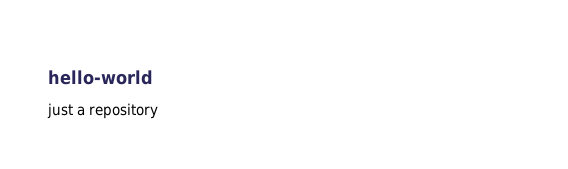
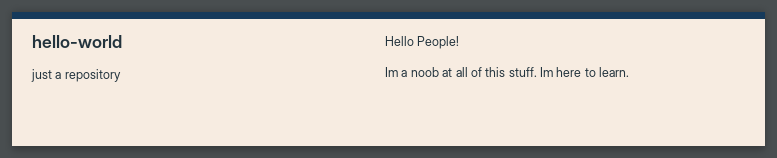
+ Hello People!
+ Im a noob at all of this stuff. Im here to learn.

